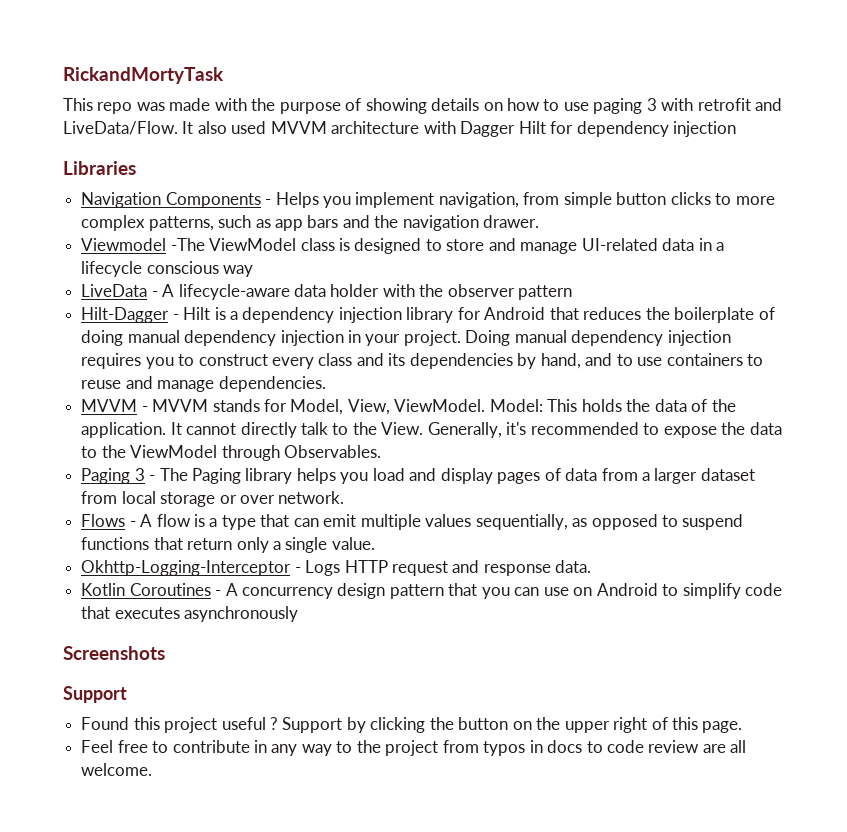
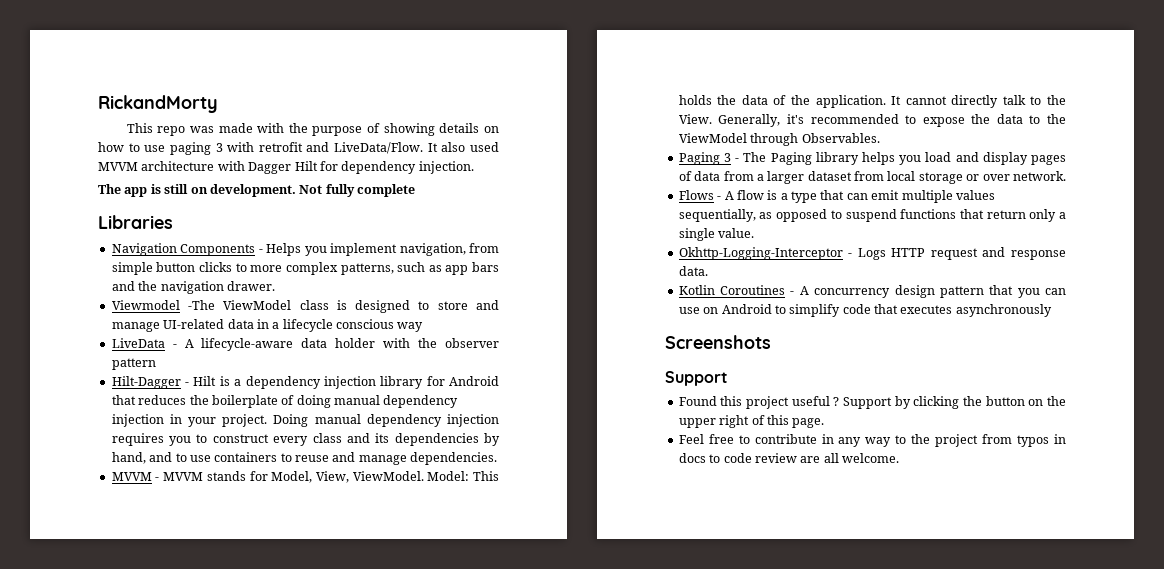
- RickandMortyTask
+ RickandMorty
- It also used MVVM architecture with Dagger Hilt for dependency injection
+ It also used MVVM architecture with Dagger Hilt for dependency injection.
+ The app is still on development. Not fully complete

